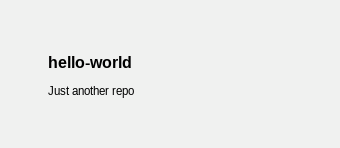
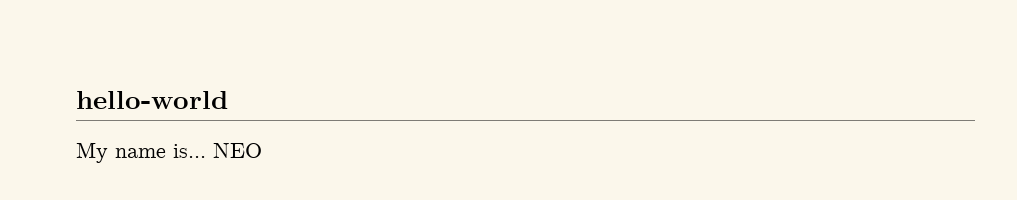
- Just another repo
+ My name is... NEO

